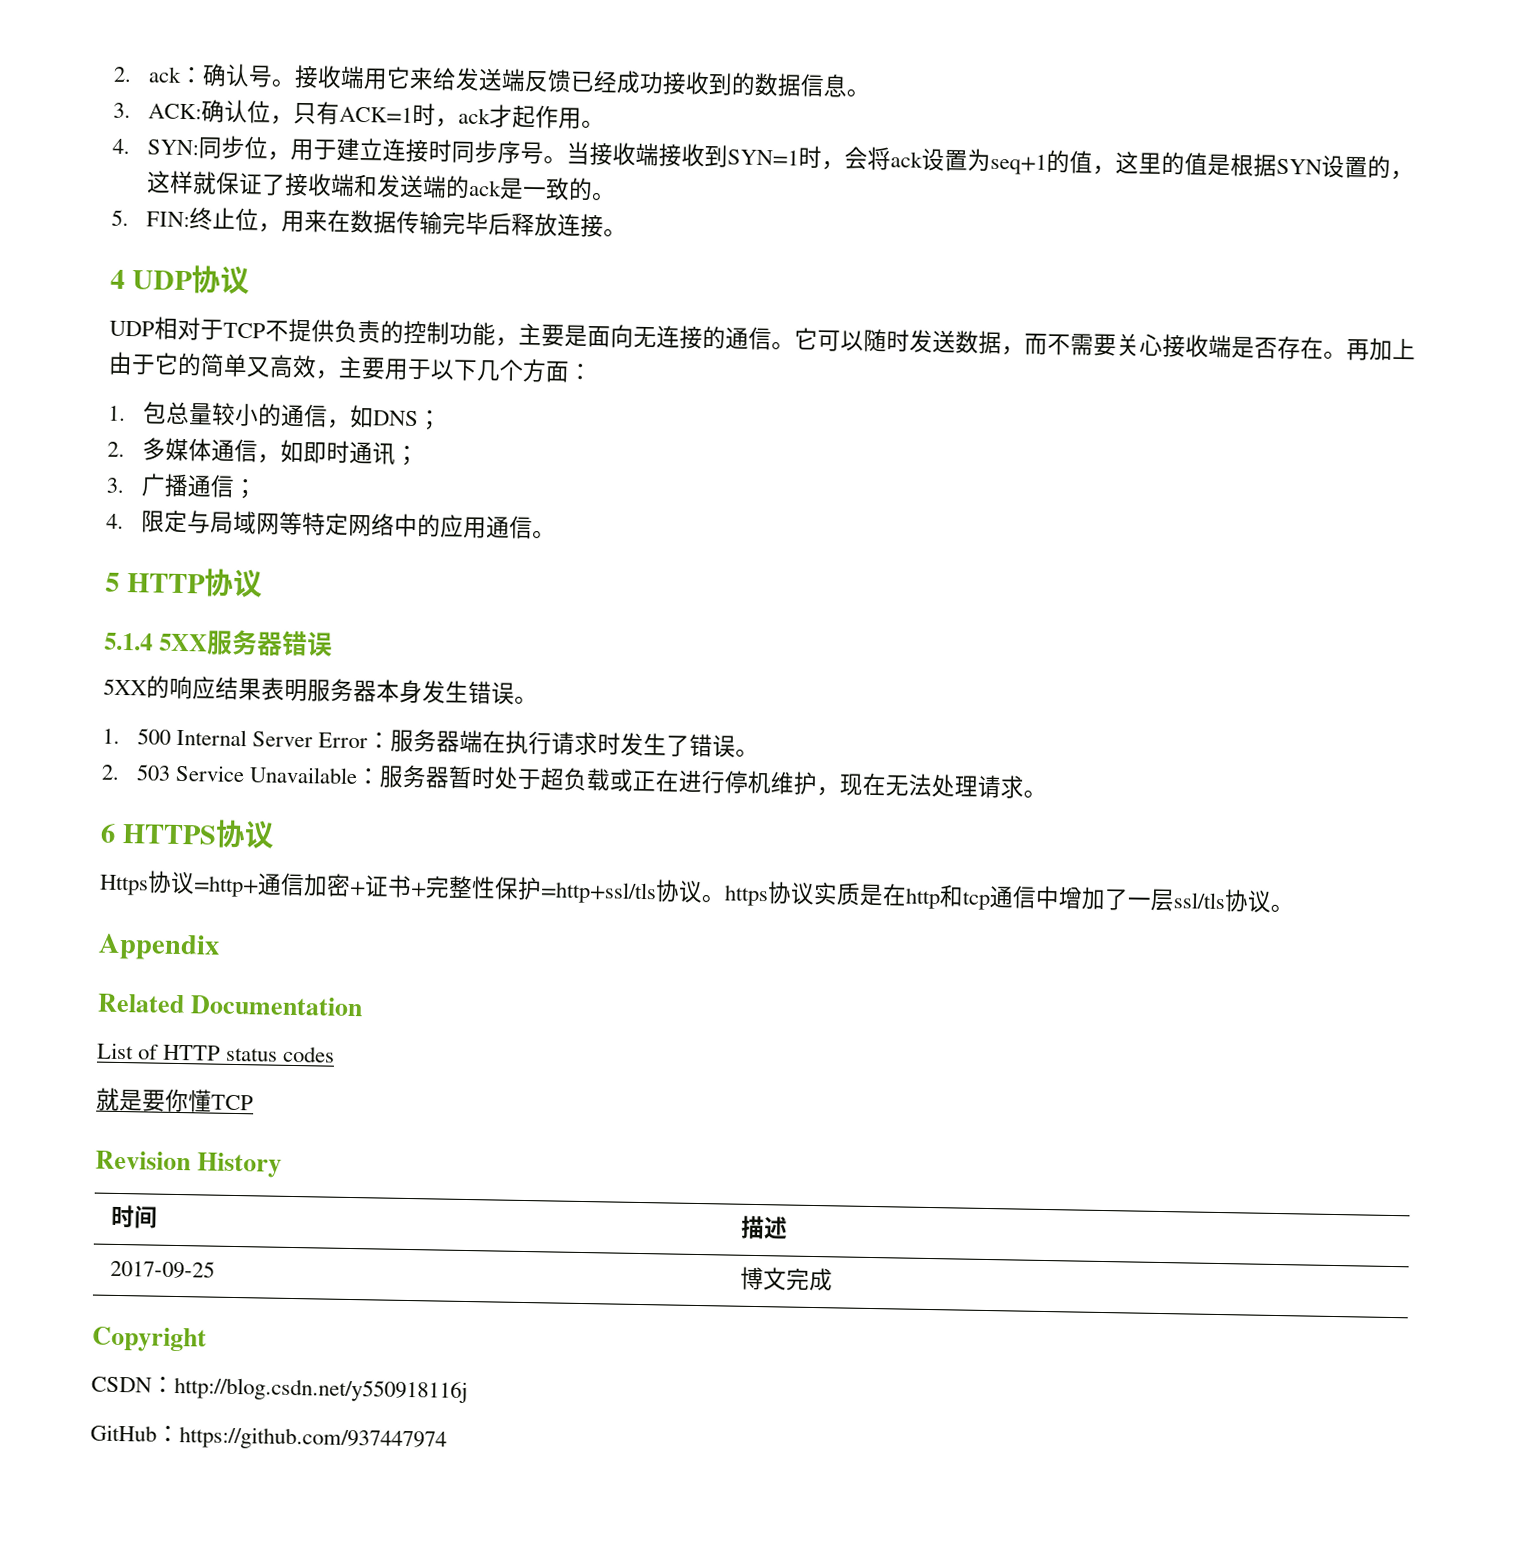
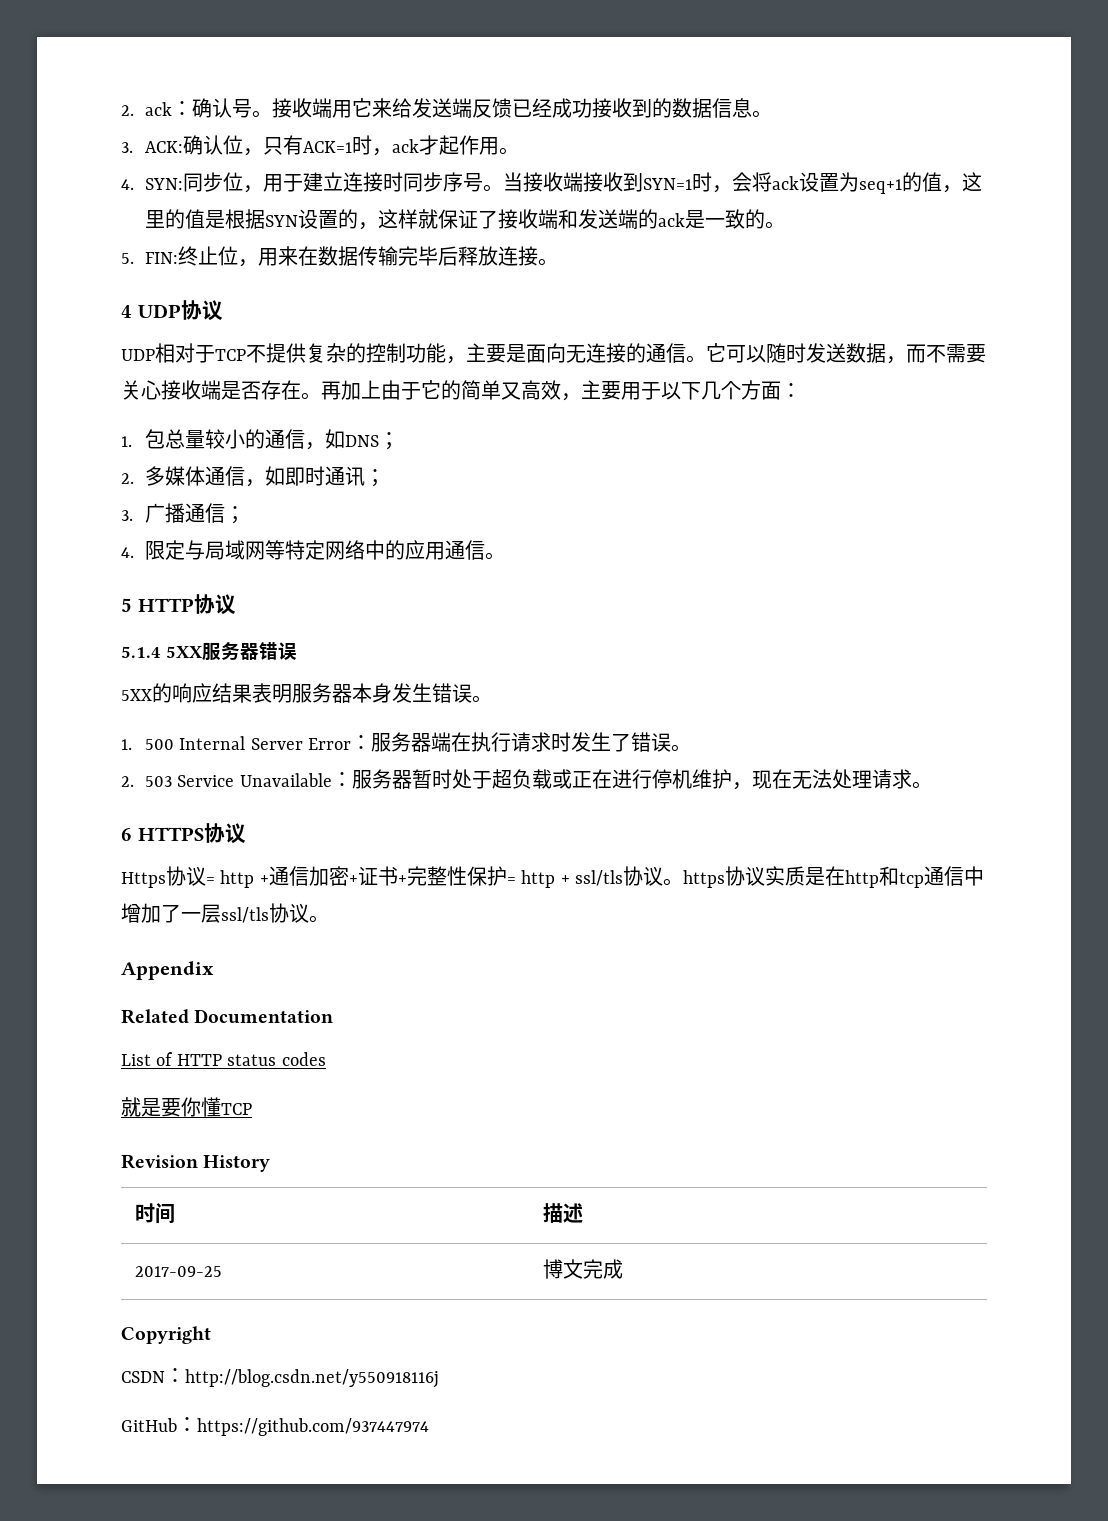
- UDP相对于TCP不提供负责的控制功能，主要是面向无连接的通信。
+ UDP相对于TCP不提供复杂的控制功能，主要是面向无连接的通信。
- Https协议=http+通信加密+证书+完整性保护=http+ssl/tls协议。https协议实质是在http和tcp通信中增加了一层ssl/tls协议。
+ Https协议= http +通信加密+证书+完整性保护= http + ssl/tls协议。https协议实质是在http和tcp通信中增加了一层ssl/tls协议。

